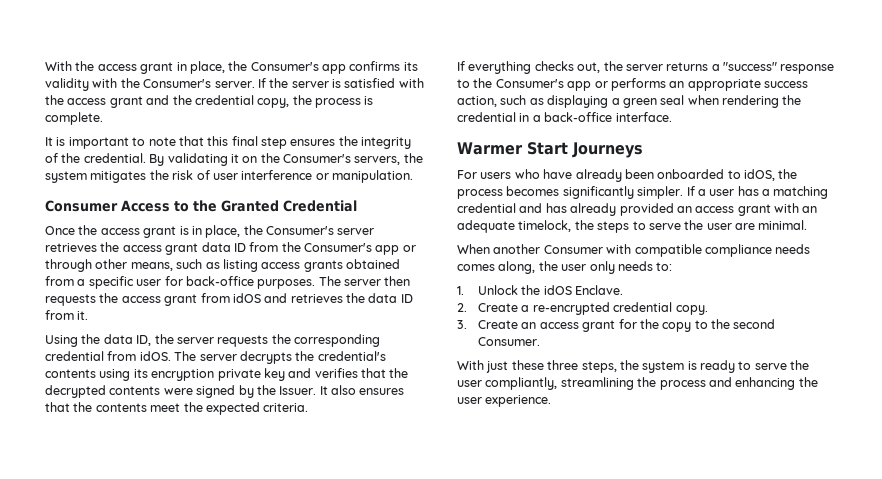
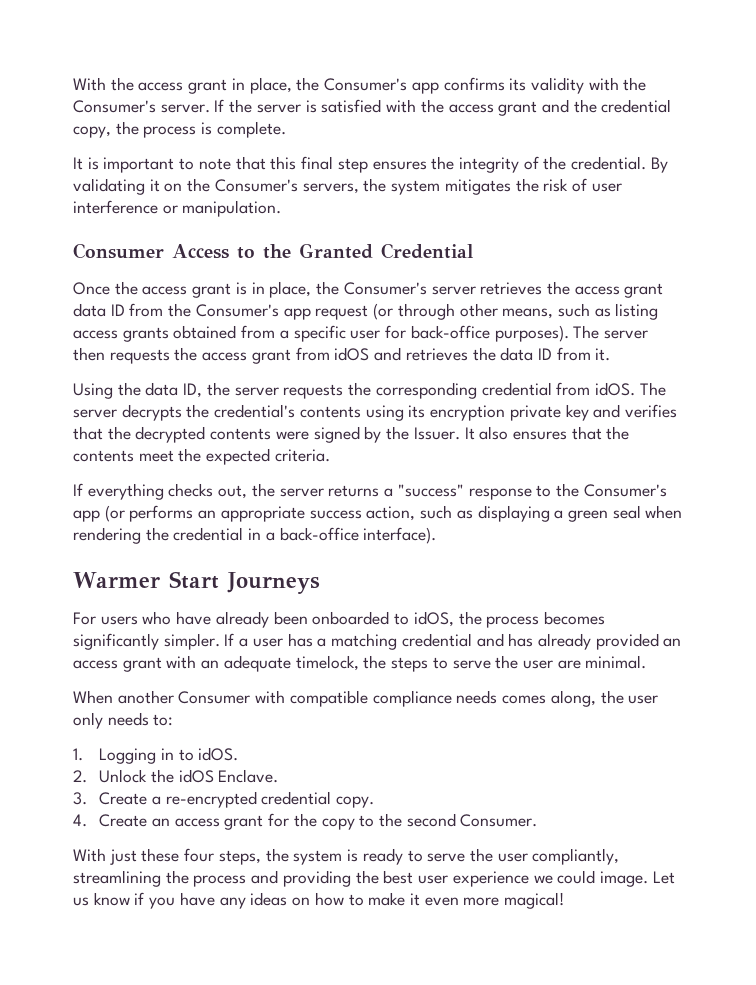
- Once the access grant is in place, the Consumer's server retrieves the access grant data ID from the Consumer's app or through other means, such as listing access grants obtained from a specific user for back-office purposes.
+ Once the access grant is in place, the Consumer's server retrieves the access grant data ID from the Consumer's app request (or through other means, such as listing access grants obtained from a specific user for back-office purposes).
- If everything checks out, the server returns a "success" response to the Consumer's app or performs an appropriate success action, such as displaying a green seal when rendering the credential in a back-office interface.
+ If everything checks out, the server returns a "success" response to the Consumer's app (or performs an appropriate success action, such as displaying a green seal when rendering the credential in a back-office interface).
- 1. Unlock the idOS Enclave.
+ 1. Logging in to idOS.
+ 2. Unlock the idOS Enclave.
- 2. Create a re-encrypted credential copy.
+ 3. Create a re-encrypted credential copy.
- 3. Create an access grant for the copy to the second Consumer.
+ 4. Create an access grant for the copy to the second Consumer.
- With just these three steps, the system is ready to serve the user compliantly, streamlining the process and enhancing the user experience.
+ With just these four steps, the system is ready to serve the user compliantly, streamlining the process and providing the best user experience we could image. Let us know if you have any ideas on how to make it even more magical!

